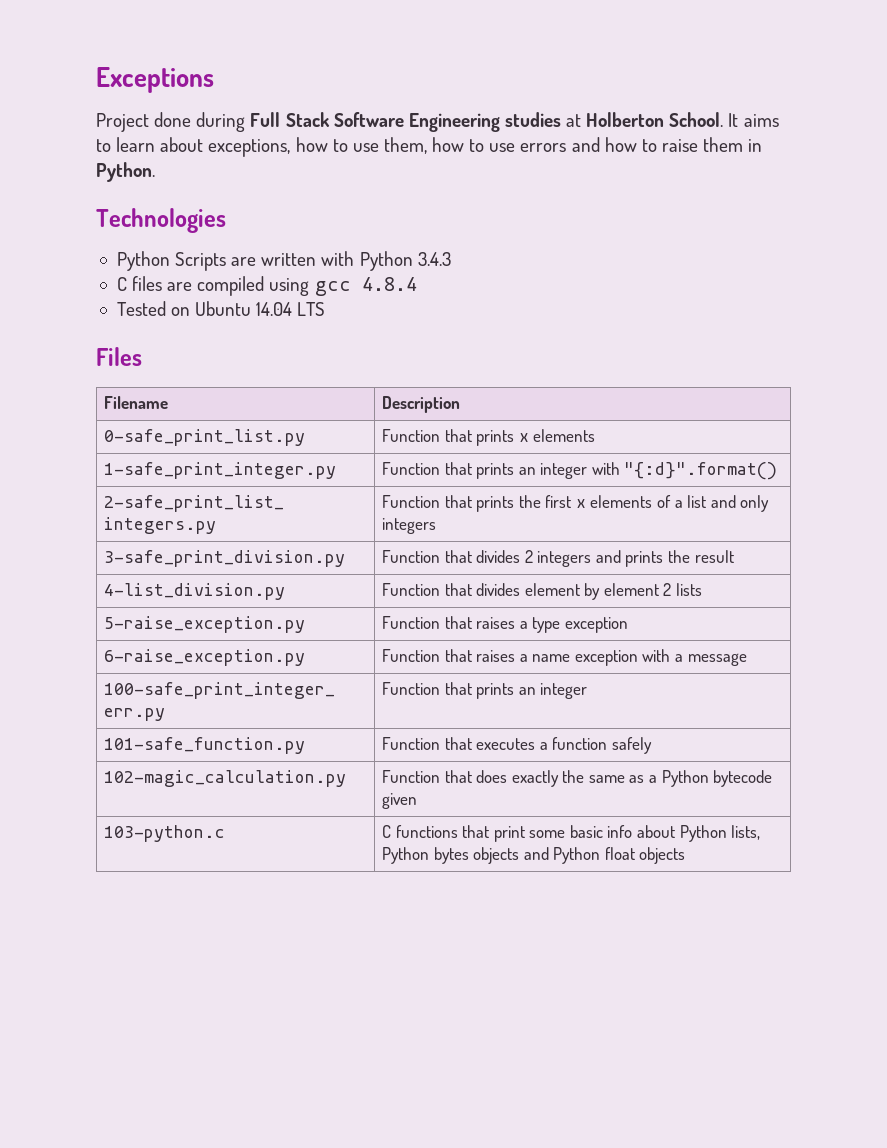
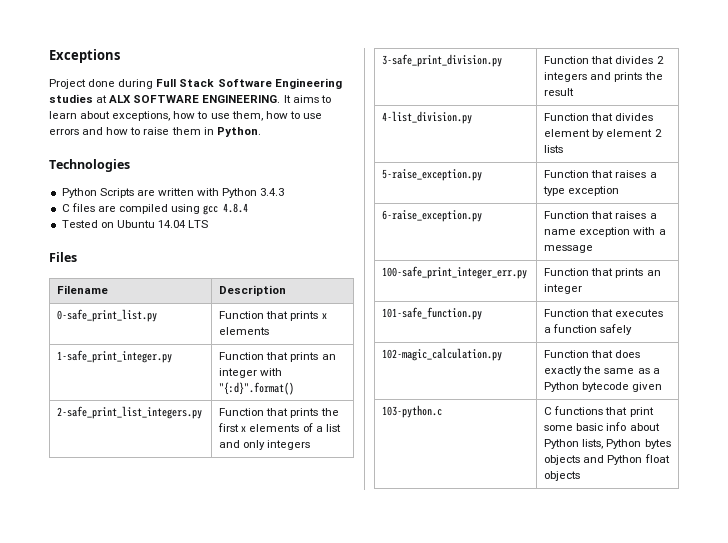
- Project done during Full Stack Software Engineering studies at Holberton School.
+ Project done during Full Stack Software Engineering studies at ALX SOFTWARE ENGINEERING.

